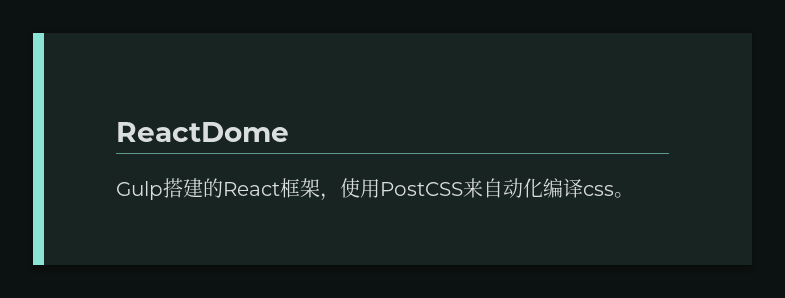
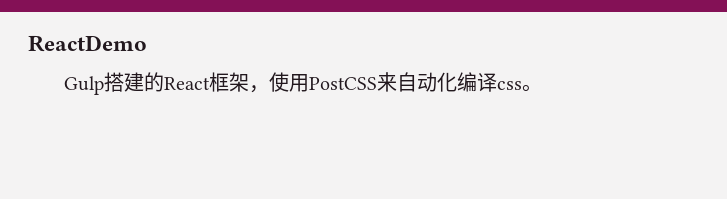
- ReactDome
+ ReactDemo

